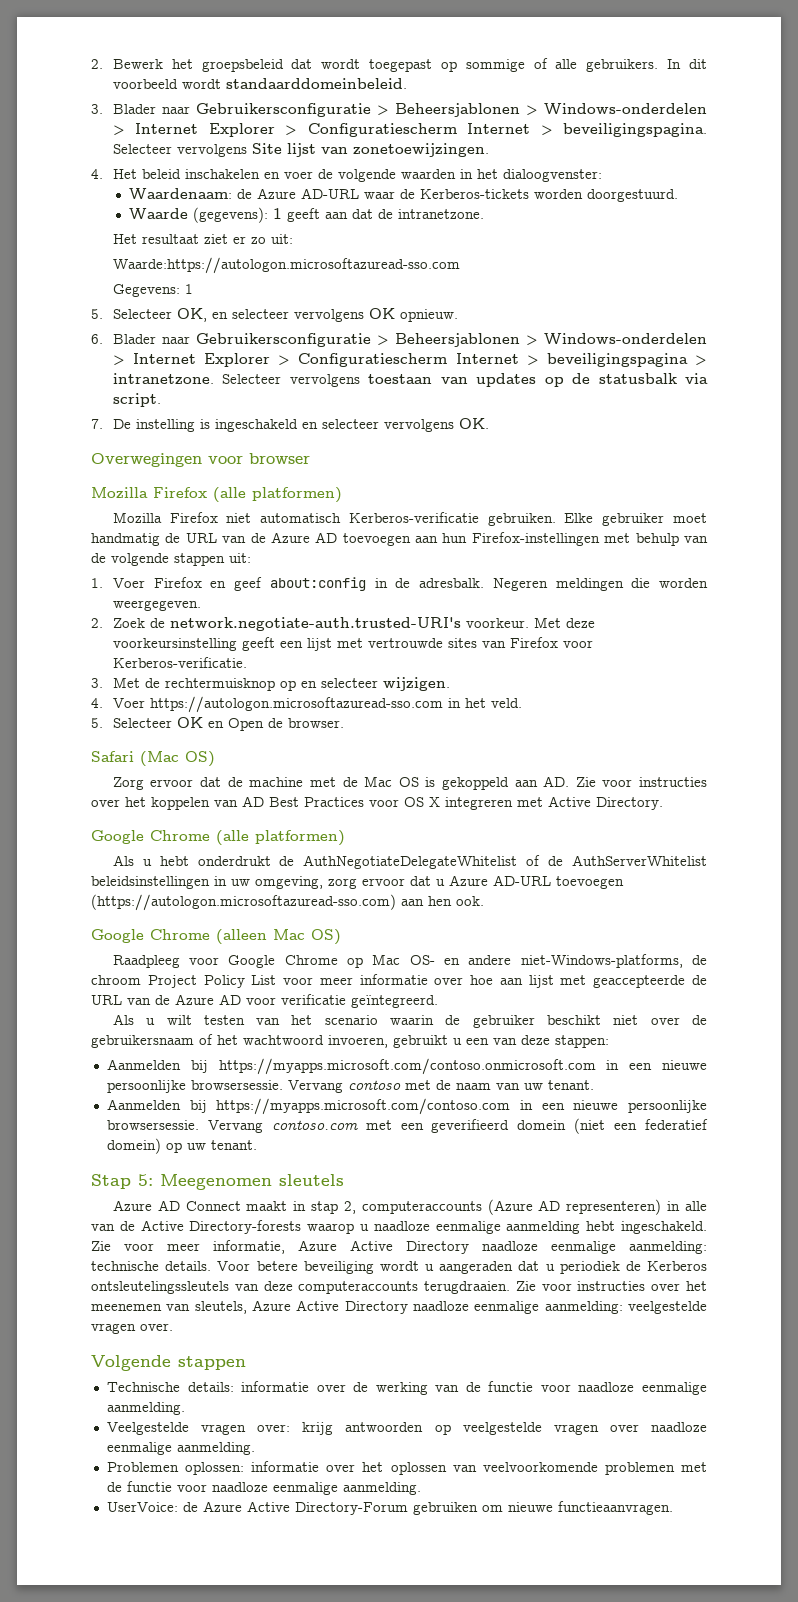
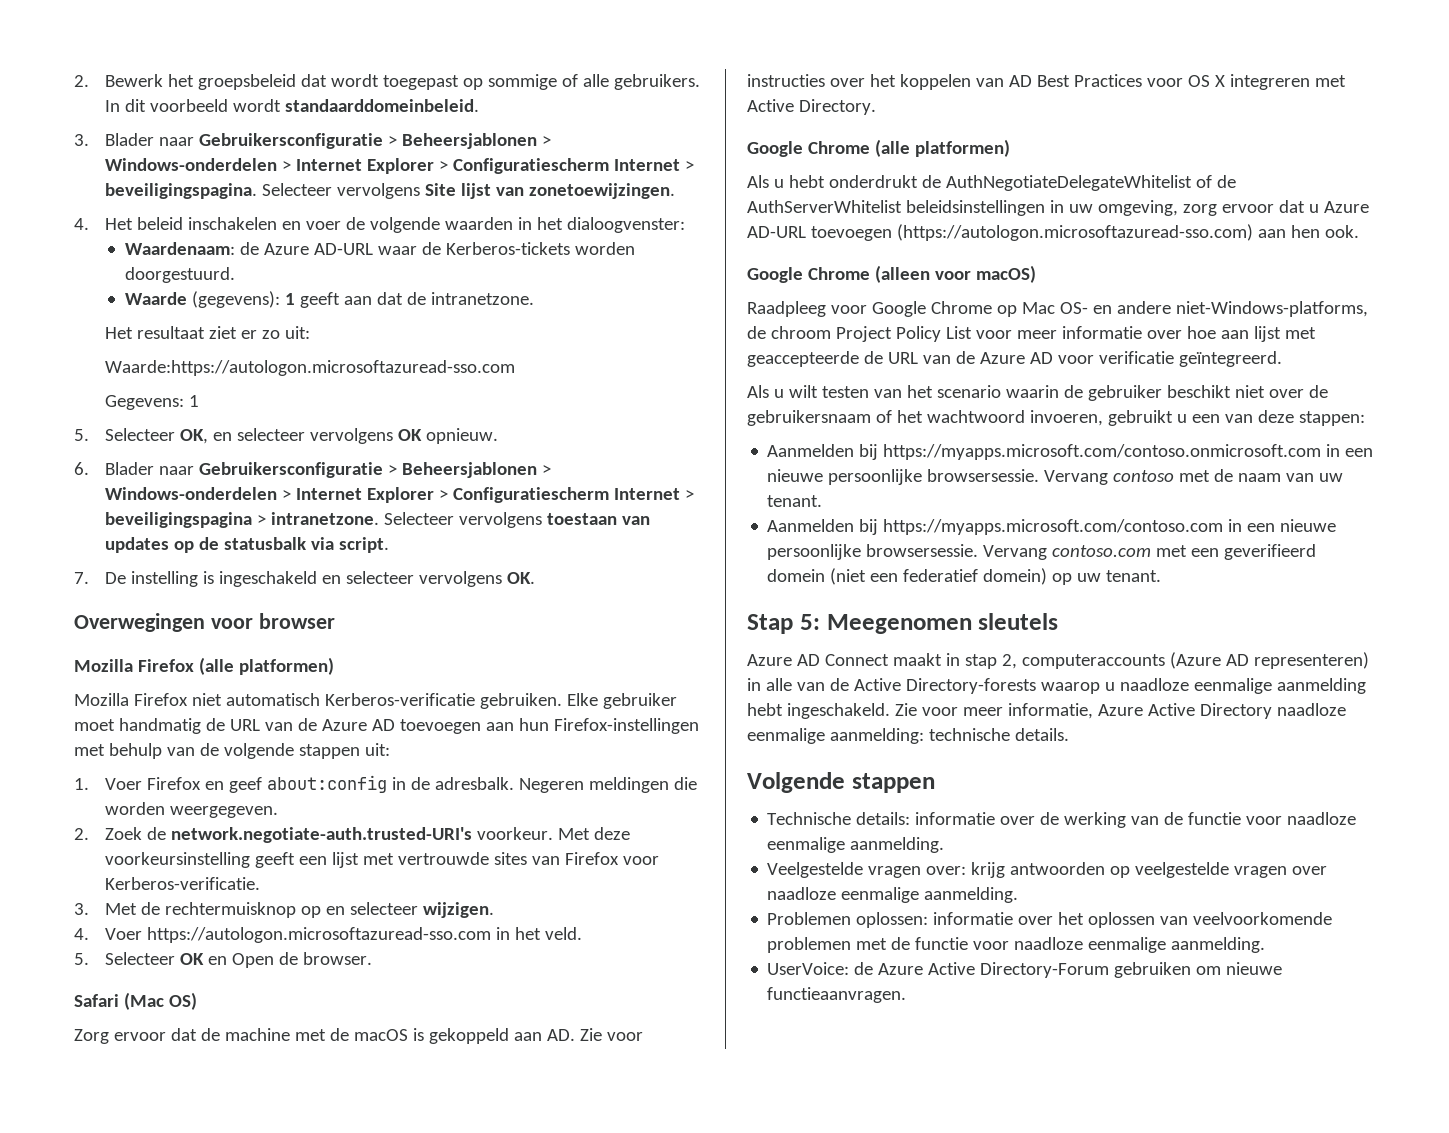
- Zorg ervoor dat de machine met de Mac OS is gekoppeld aan AD. Zie voor instructies over het koppelen van AD Best Practices voor OS X integreren met Active Directory.
+ Zorg ervoor dat de machine met de macOS is gekoppeld aan AD. Zie voor instructies over het koppelen van AD Best Practices voor OS X integreren met Active Directory.
- Google Chrome (alleen Mac OS)
+ Google Chrome (alleen voor macOS)
- Voor betere beveiliging wordt u aangeraden dat u periodiek de Kerberos ontsleutelingssleutels van deze computeraccounts terugdraaien. Zie voor instructies over het meenemen van sleutels, Azure Active Directory naadloze eenmalige aanmelding: veelgestelde vragen over.

